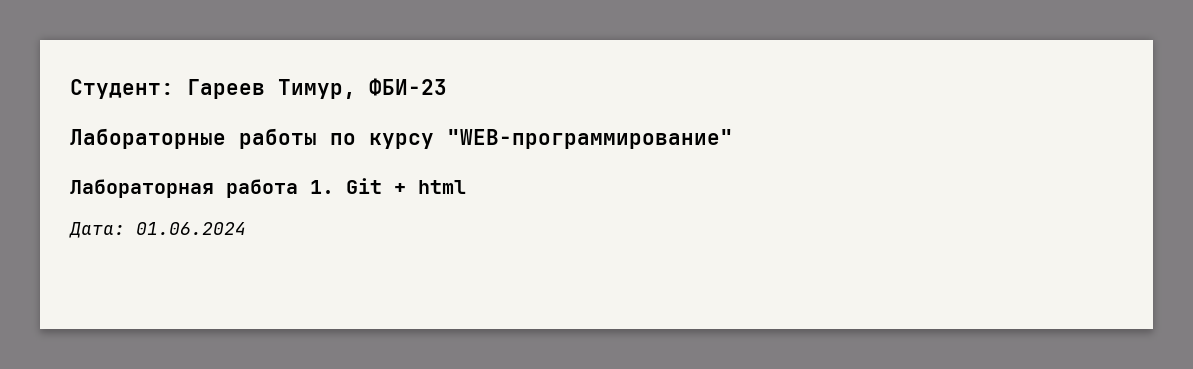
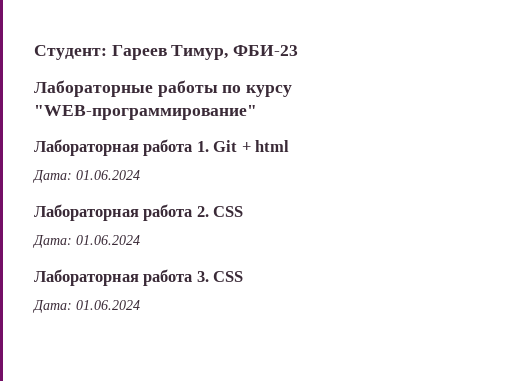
+ Лабораторная работа 2. CSS
+ Дата: 01.06.2024
+ Лабораторная работа 3. CSS
+ Дата: 01.06.2024

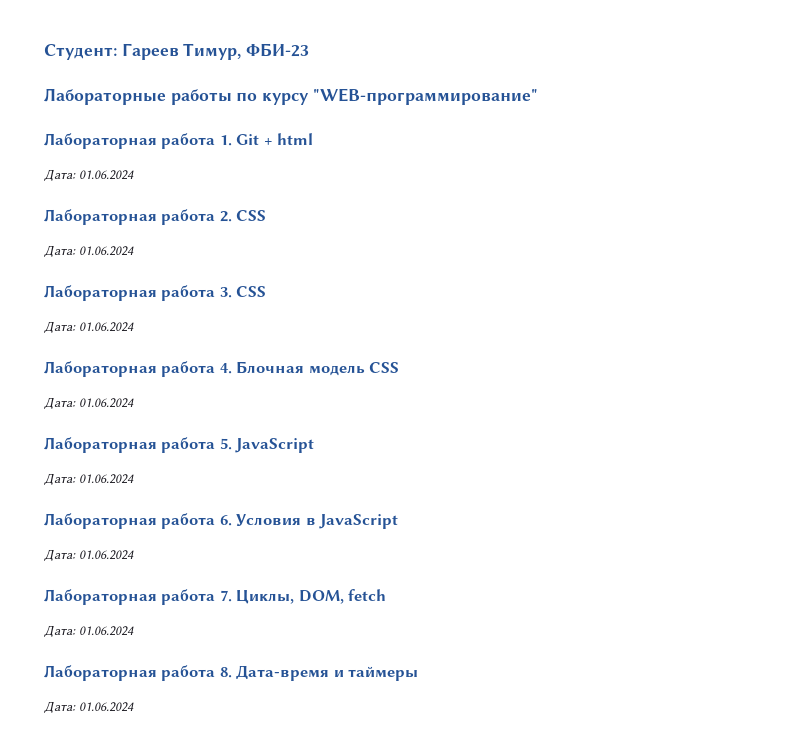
+ Лабораторная работа 4. Блочная модель CSS
+ Дата: 01.06.2024
+ Лабораторная работа 5. JavaScript
+ Дата: 01.06.2024
+ Лабораторная работа 6. Условия в JavaScript
+ Дата: 01.06.2024
+ Лабораторная работа 7. Циклы, DOM, fetch
+ Дата: 01.06.2024
+ Лабораторная работа 8. Дата-время и таймеры
+ Дата: 01.06.2024

